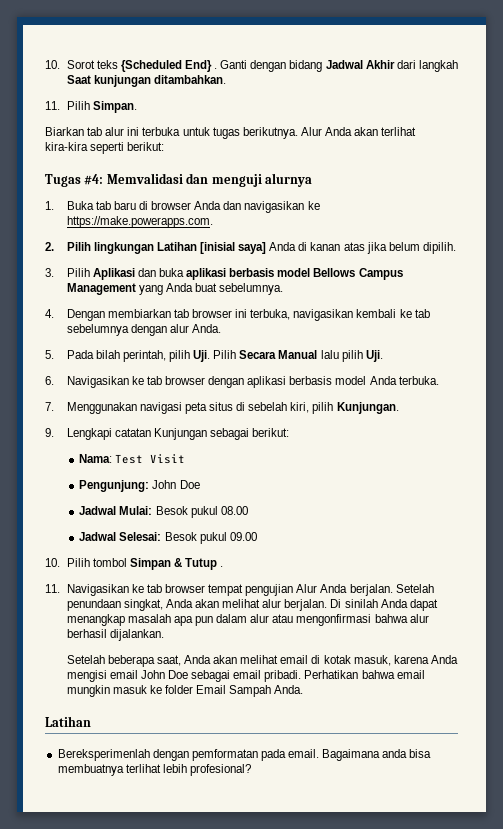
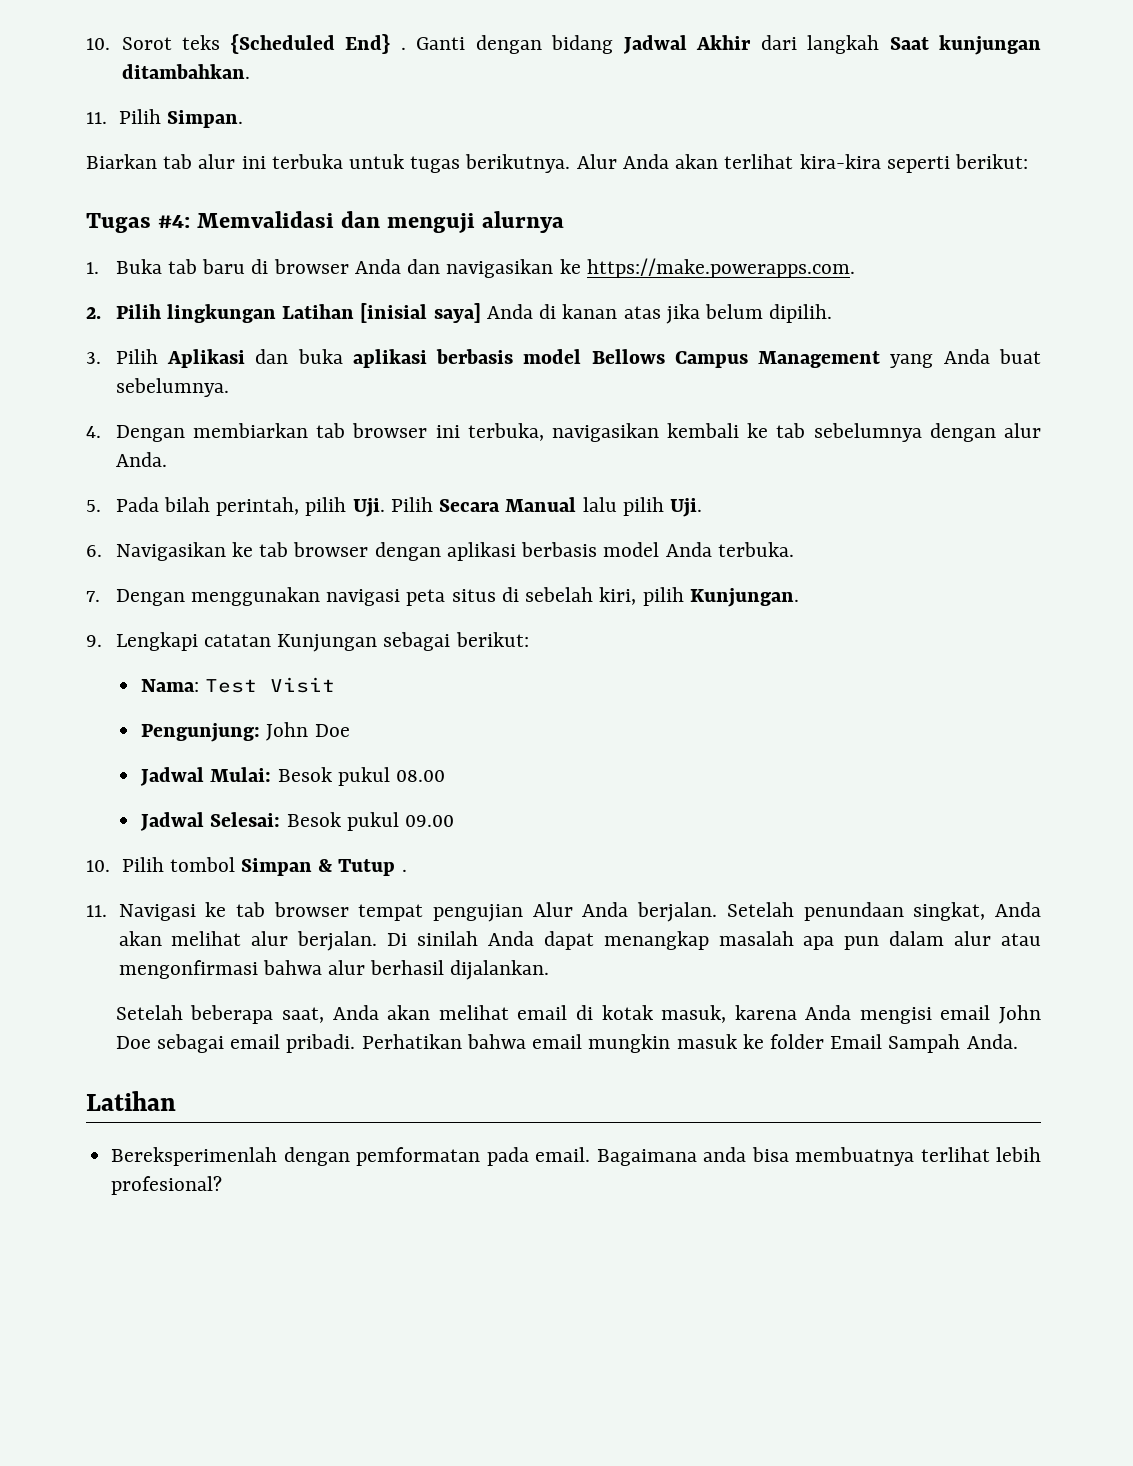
- 7. Menggunakan navigasi peta situs di sebelah kiri, pilih Kunjungan.
+ 7. Dengan menggunakan navigasi peta situs di sebelah kiri, pilih Kunjungan.
- 11. Navigasikan ke tab browser tempat pengujian Alur Anda berjalan.
+ 11. Navigasi ke tab browser tempat pengujian Alur Anda berjalan.

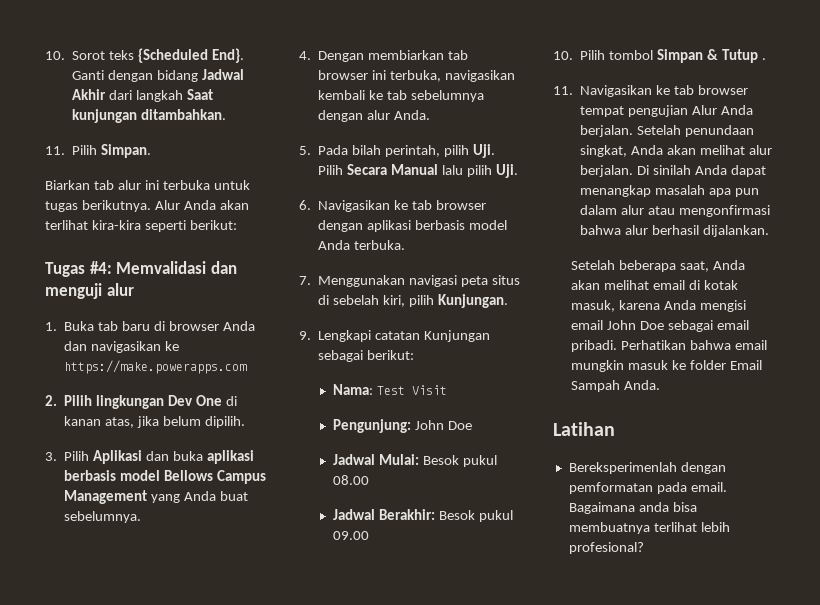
- 10. Sorot teks {Scheduled End} .
+ 10. Sorot teks {Scheduled End}.
- Tugas #4: Memvalidasi dan menguji alurnya
+ Tugas #4: Memvalidasi dan menguji alur
- 1. Buka tab baru di browser Anda dan navigasikan ke https://make.powerapps.com.
+ 1. Buka tab baru di browser Anda dan navigasikan ke https://make.powerapps.com
- 2. Pilih lingkungan Latihan [inisial saya] Anda di kanan atas jika belum dipilih.
+ 2. Pilih lingkungan Dev One di kanan atas, jika belum dipilih.
- 7. Dengan menggunakan navigasi peta situs di sebelah kiri, pilih Kunjungan.
+ 7. Menggunakan navigasi peta situs di sebelah kiri, pilih Kunjungan.
- Jadwal Selesai: Besok pukul 09.00
+ Jadwal Berakhir: Besok pukul 09.00
- 11. Navigasi ke tab browser tempat pengujian Alur Anda berjalan.
+ 11. Navigasikan ke tab browser tempat pengujian Alur Anda berjalan.

